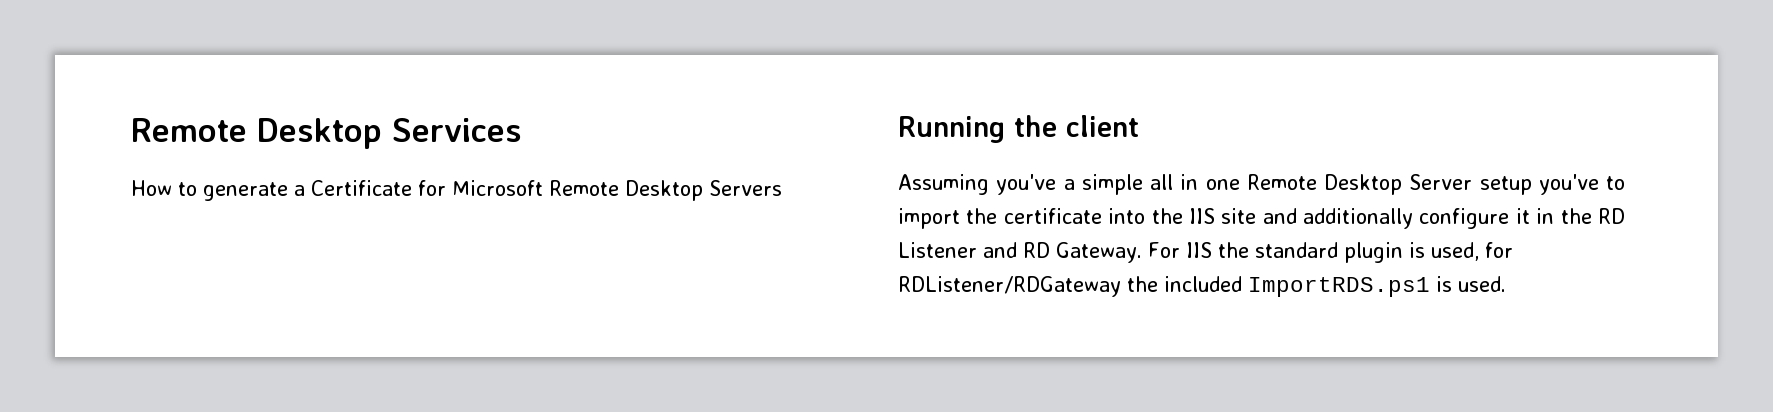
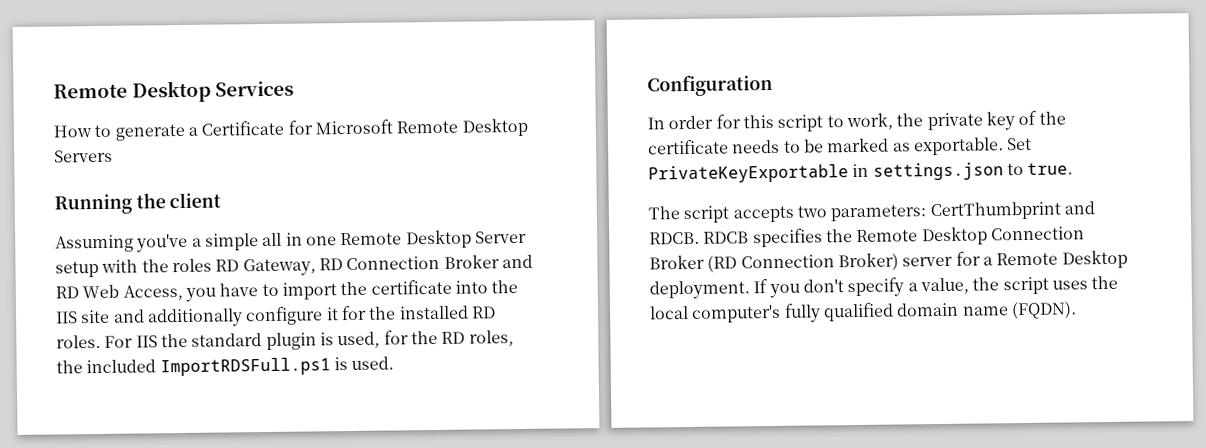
- Assuming you've a simple all in one Remote Desktop Server setup you've to import the certificate into the IIS site and additionally configure it in the RD Listener and RD Gateway.
+ Assuming you've a simple all in one Remote Desktop Server setup with the roles RD Gateway, RD Connection Broker and RD Web Access, you have to import the certificate into the IIS site and additionally configure it for the installed RD roles.
- For IIS the standard plugin is used, for RDListener/RDGateway the included ImportRDS.ps1 is used.
+ For IIS the standard plugin is used, for the RD roles, the included ImportRDSFull.ps1 is used.
+ Configuration
+ In order for this script to work, the private key of the certificate needs to be marked as exportable. Set PrivateKeyExportable in settings.json to true.
+ The script accepts two parameters: CertThumbprint and RDCB. RDCB specifies the Remote Desktop Connection Broker (RD Connection Broker) server for a Remote Desktop deployment. If you don't specify a value, the script uses the local computer's fully qualified domain name (FQDN).

